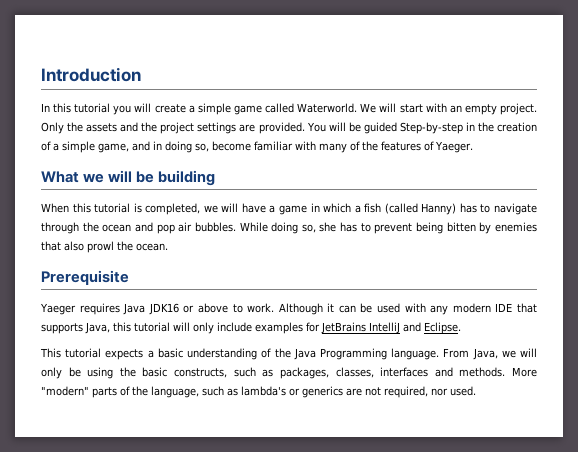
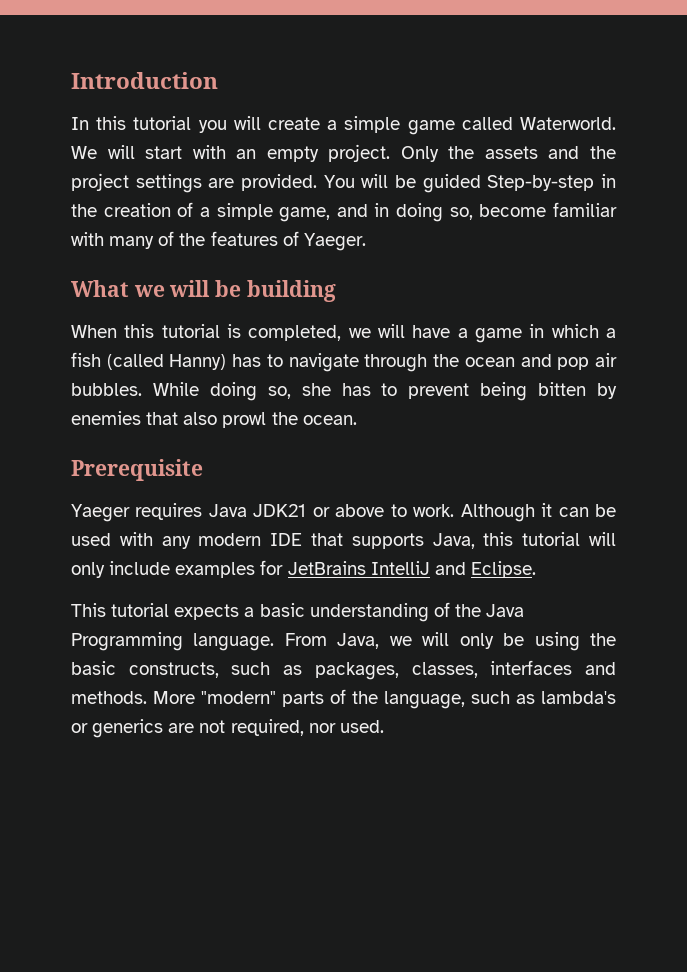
- Yaeger requires Java JDK16 or above to work.
+ Yaeger requires Java JDK21 or above to work.

